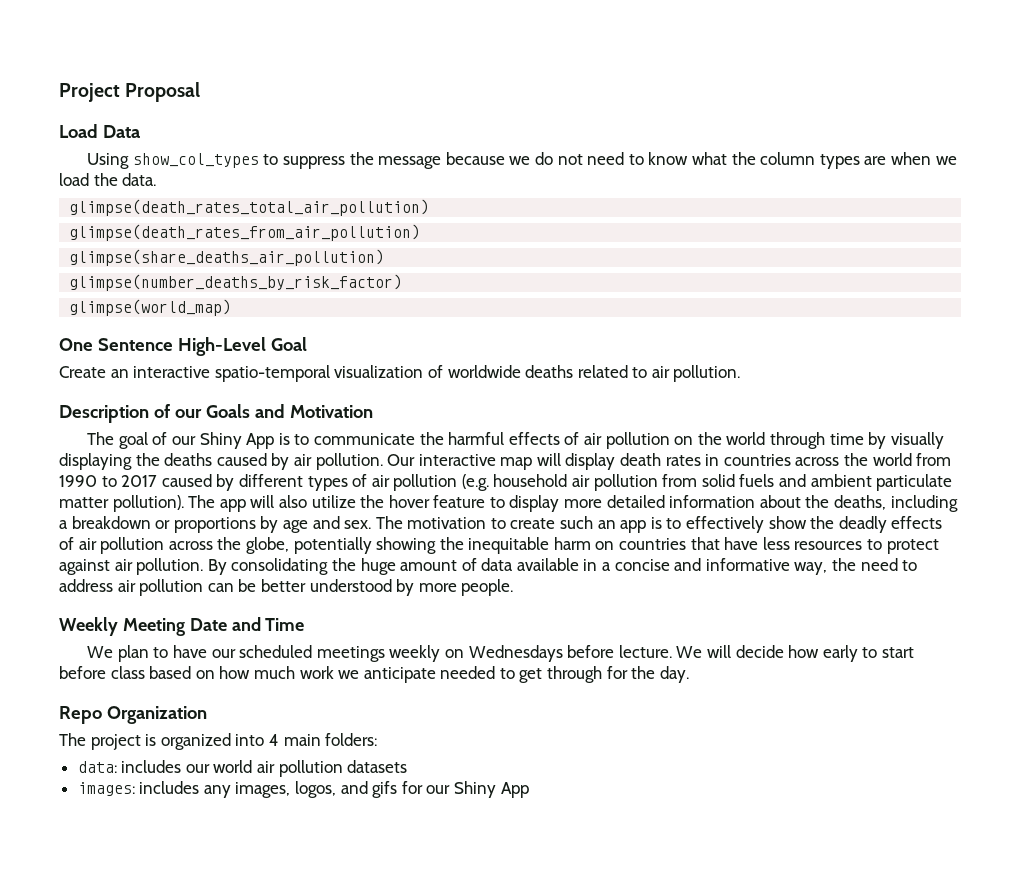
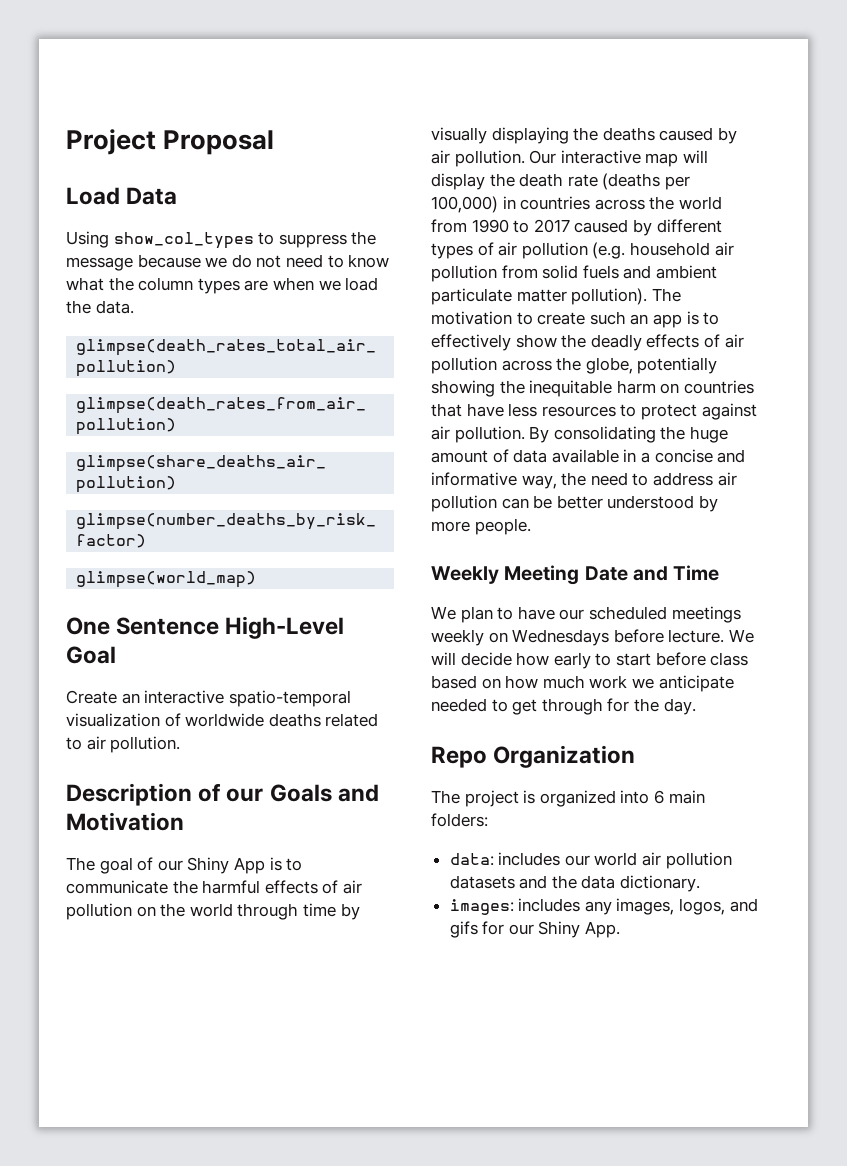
- Our interactive map will display death rates in countries across the world from 1990 to 2017 caused by different types of air pollution (e.g. household air pollution from solid fuels and ambient particulate matter pollution).
+ Our interactive map will display the death rate (deaths per 100,000) in countries across the world from 1990 to 2017 caused by different types of air pollution (e.g. household air pollution from solid fuels and ambient particulate matter pollution).
- The app will also utilize the hover feature to display more detailed information about the deaths, including a breakdown or proportions by age and sex. The motivation to create such an app is to effectively show the deadly effects of air pollution across the globe, potentially showing the inequitable harm on countries that have less resources to protect against air pollution.
+ The motivation to create such an app is to effectively show the deadly effects of air pollution across the globe, potentially showing the inequitable harm on countries that have less resources to protect against air pollution.
- The project is organized into 4 main folders:
+ The project is organized into 6 main folders:
- data: includes our world air pollution datasets
+ data: includes our world air pollution datasets and the data dictionary.
- images: includes any images, logos, and gifs for our Shiny App
+ images: includes any images, logos, and gifs for our Shiny App.

